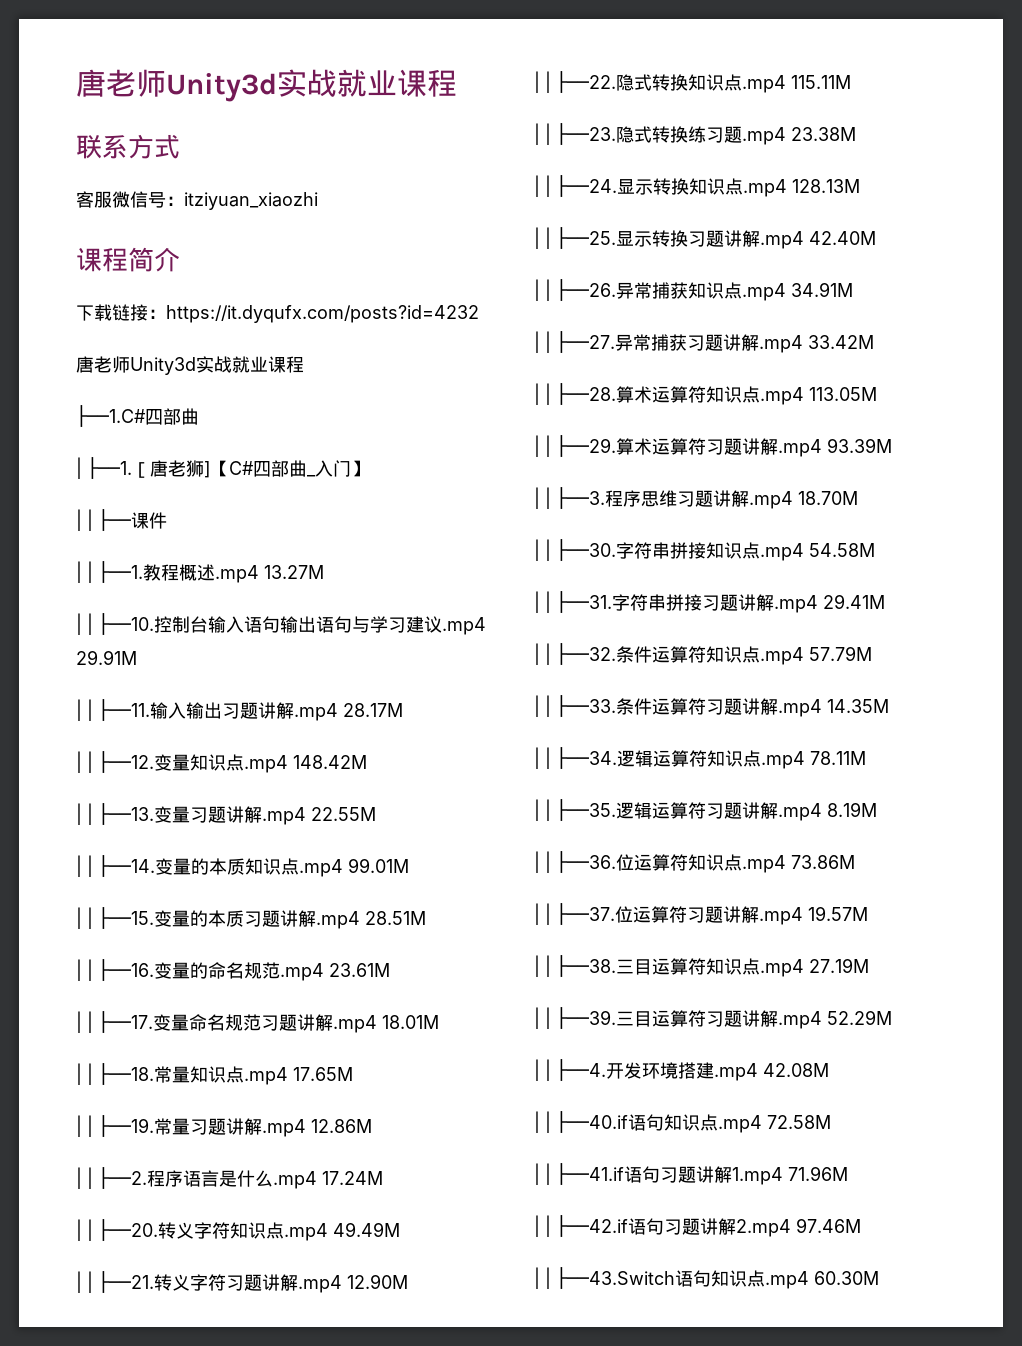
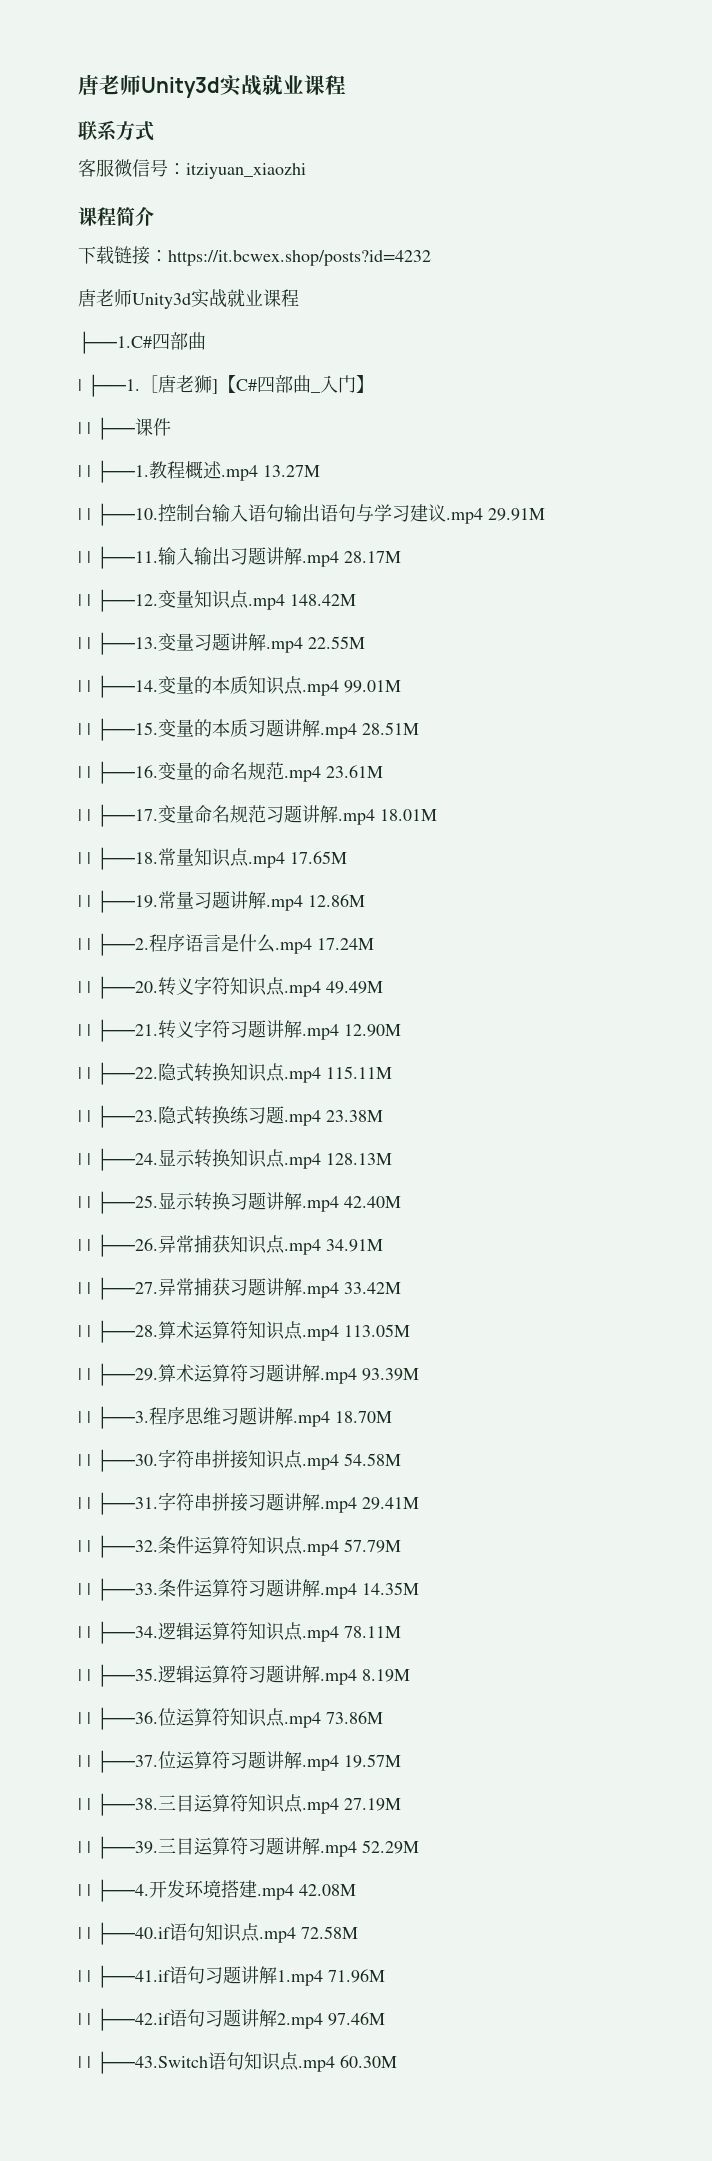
- 下载链接：https://it.dyqufx.com/posts?id=4232
+ 下载链接：https://it.bcwex.shop/posts?id=4232

